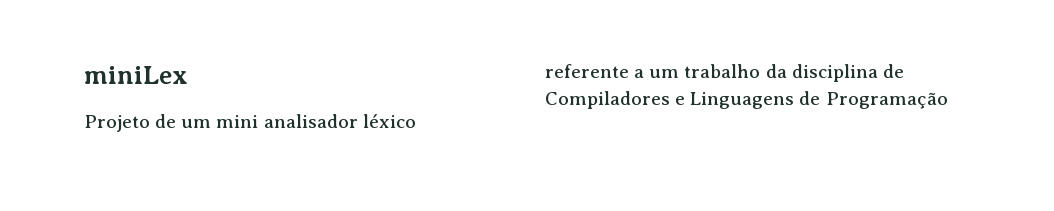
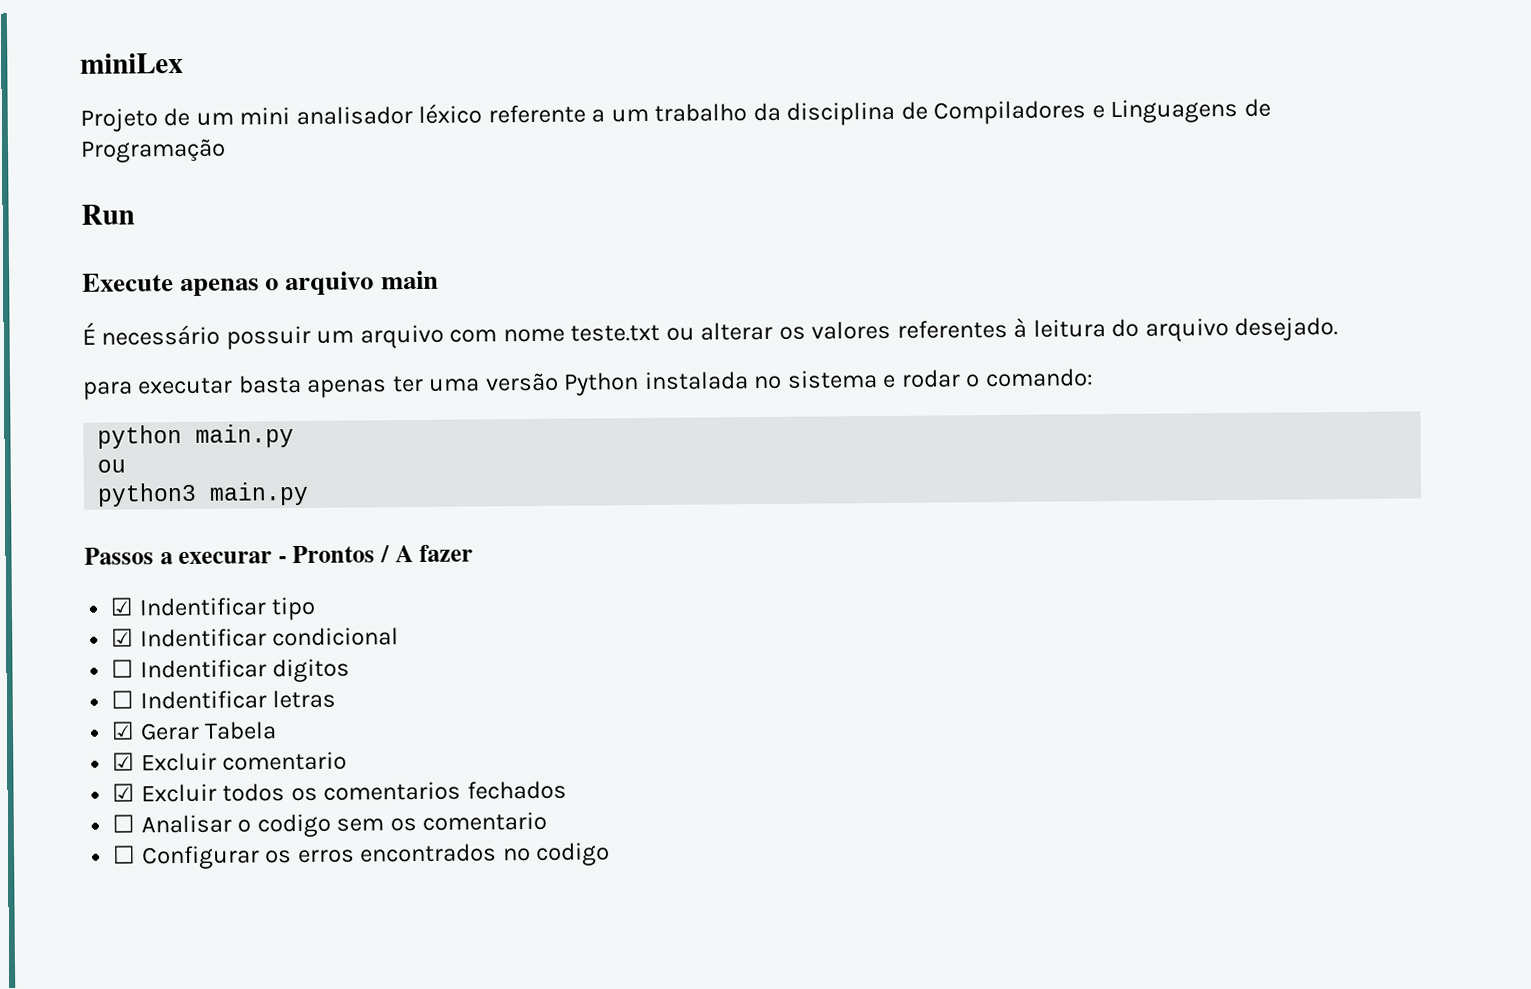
+ Run
+ Execute apenas o arquivo main
+ É necessário possuir um arquivo com nome teste.txt ou alterar os valores referentes à leitura do arquivo desejado.
+ para executar basta apenas ter uma versão Python instalada no sistema e rodar o comando:
+ python main.py
+ ou
+ python3 main.py
+ Passos a execurar - Prontos / A fazer
+ ☑ Indentificar tipo
+ ☑ Indentificar condicional
+ ☐ Indentificar digitos
+ ☐ Indentificar letras
+ ☑ Gerar Tabela
+ ☑ Excluir comentario
+ ☑ Excluir todos os comentarios fechados
+ ☐ Analisar o codigo sem os comentario
+ ☐ Configurar os erros encontrados no codigo

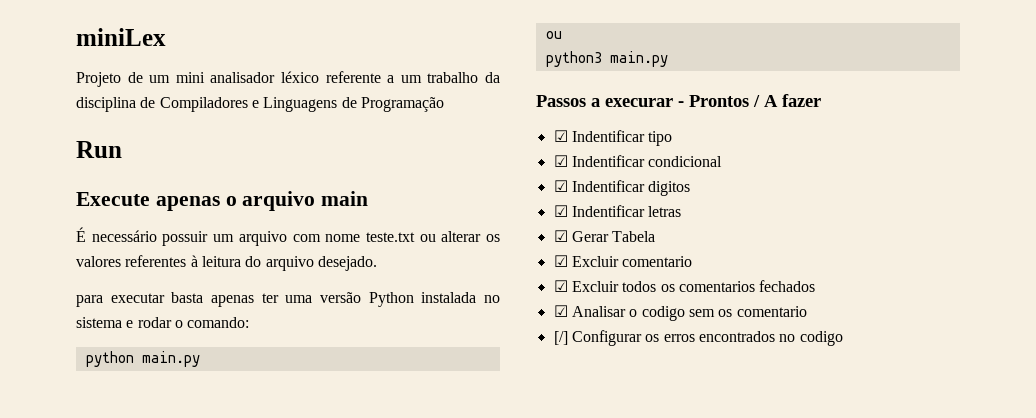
- ☐ Indentificar digitos
+ ☑ Indentificar digitos
- ☐ Indentificar letras
+ ☑ Indentificar letras
- ☐ Analisar o codigo sem os comentario
+ ☑ Analisar o codigo sem os comentario
- ☐ Configurar os erros encontrados no codigo
+ [/] Configurar os erros encontrados no codigo

